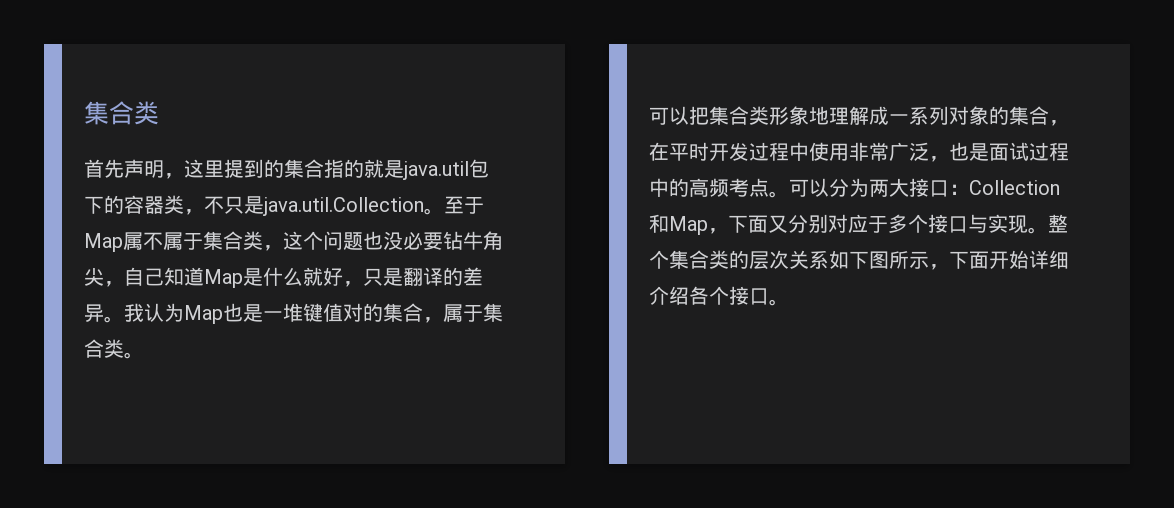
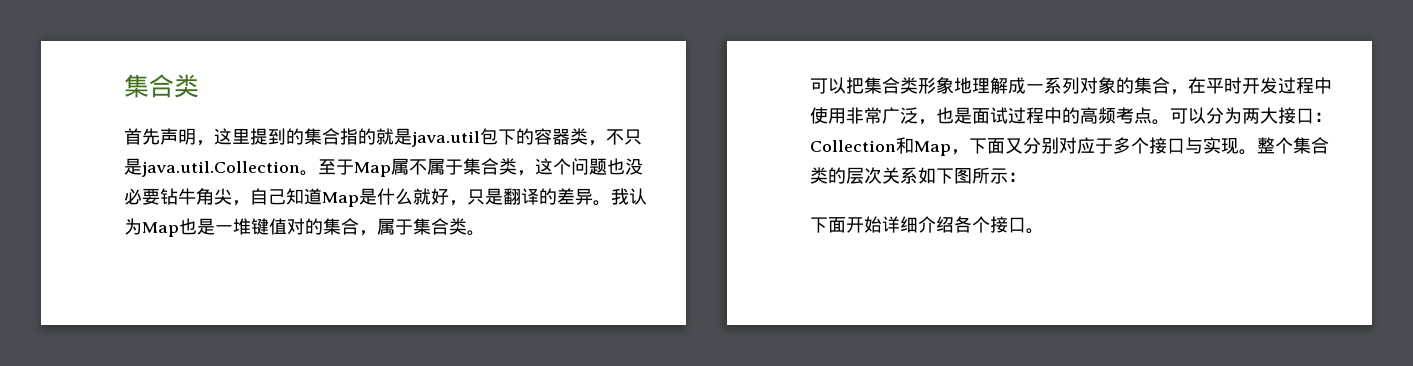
- 整个集合类的层次关系如下图所示，下面开始详细介绍各个接口。
+ 整个集合类的层次关系如下图所示：
+ 下面开始详细介绍各个接口。

